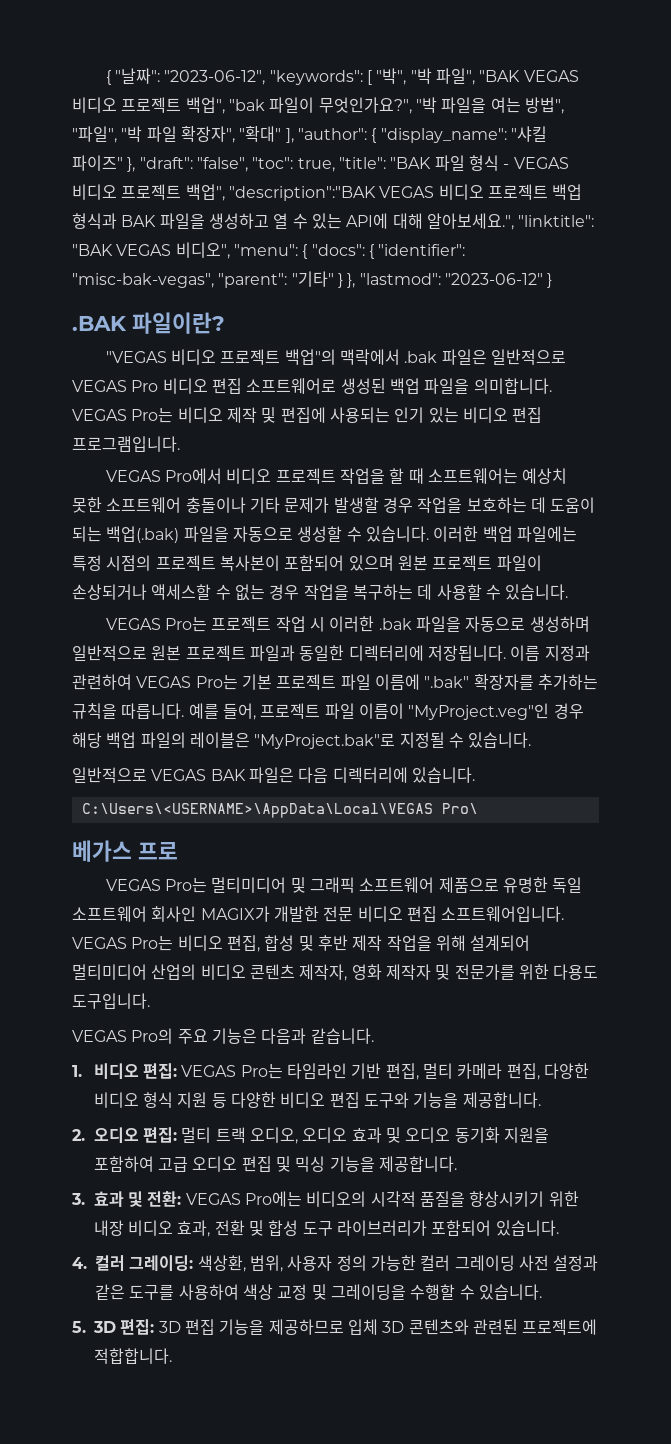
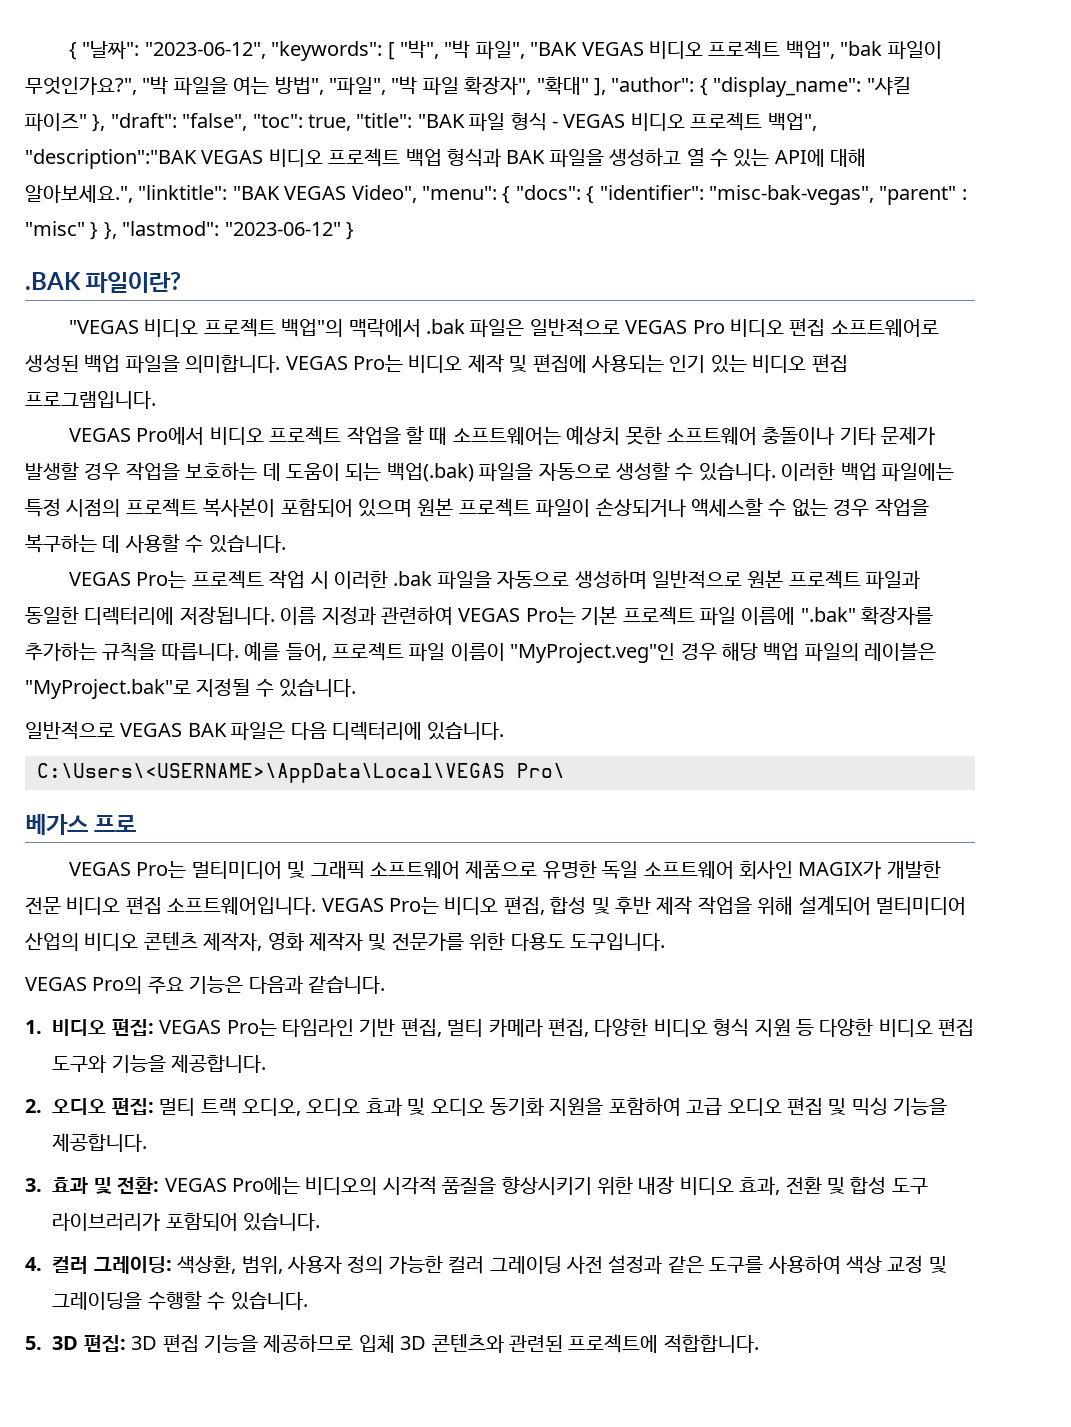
- "BAK VEGAS 비디오", "menu":
+ "BAK VEGAS Video", "menu":
- "misc-bak-vegas", "parent": "기타" } }, "lastmod":
+ "misc-bak-vegas", "parent" : "misc" } }, "lastmod":

